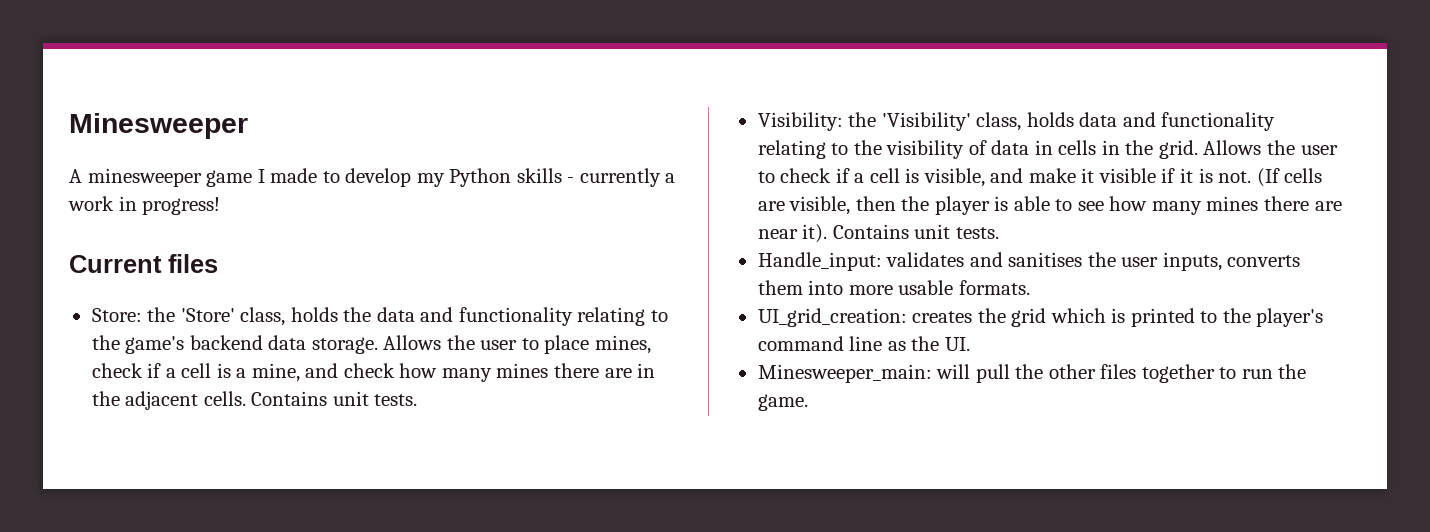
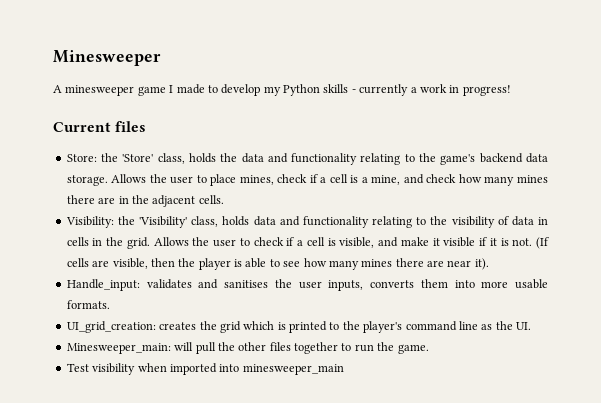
- Allows the user to place mines, check if a cell is a mine, and check how many mines there are in the adjacent cells. Contains unit tests.
+ Allows the user to place mines, check if a cell is a mine, and check how many mines there are in the adjacent cells.
- (If cells are visible, then the player is able to see how many mines there are near it). Contains unit tests.
+ (If cells are visible, then the player is able to see how many mines there are near it).
+ Test visibility when imported into minesweeper_main

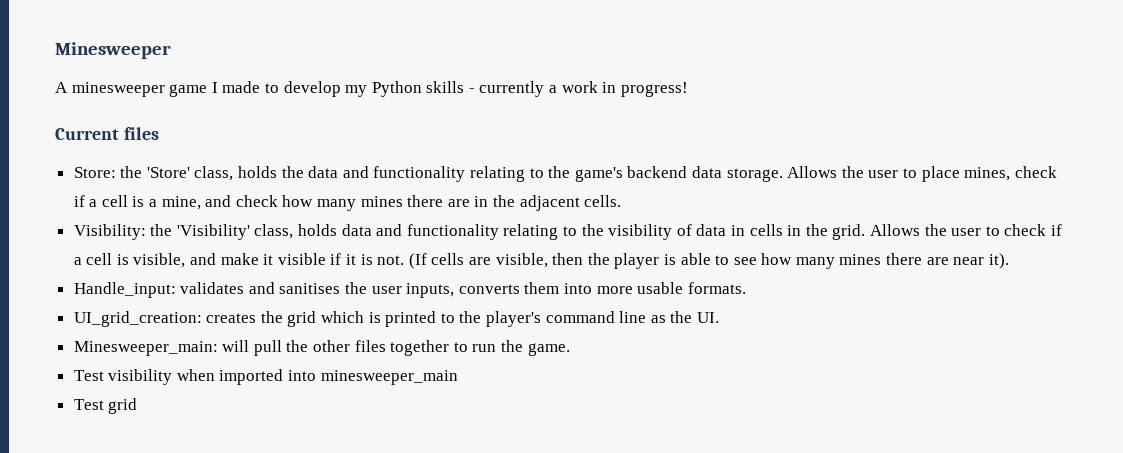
+ Test grid

